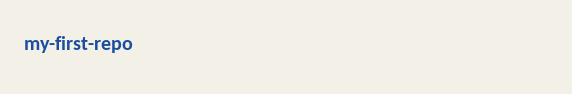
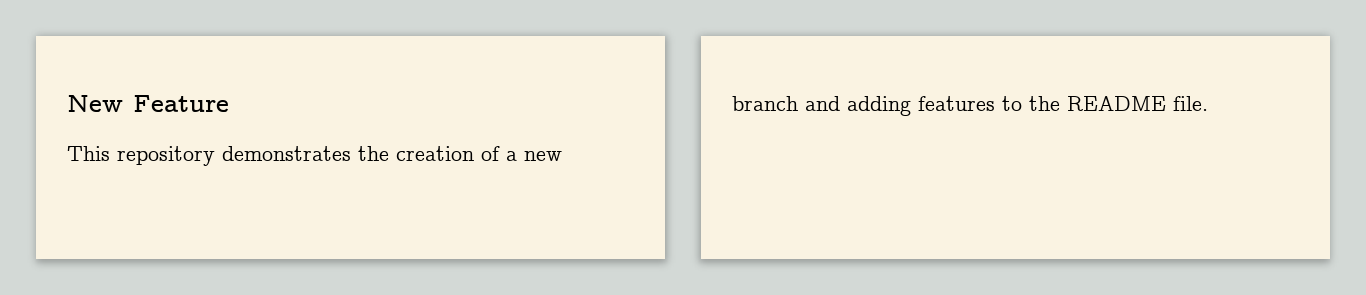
- my-first-repo
+ New Feature
+ This repository demonstrates the creation of a new branch and adding features to the README file.

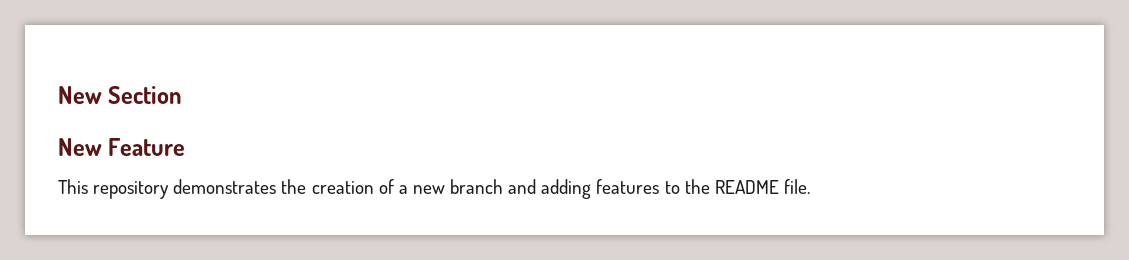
+ New Section

